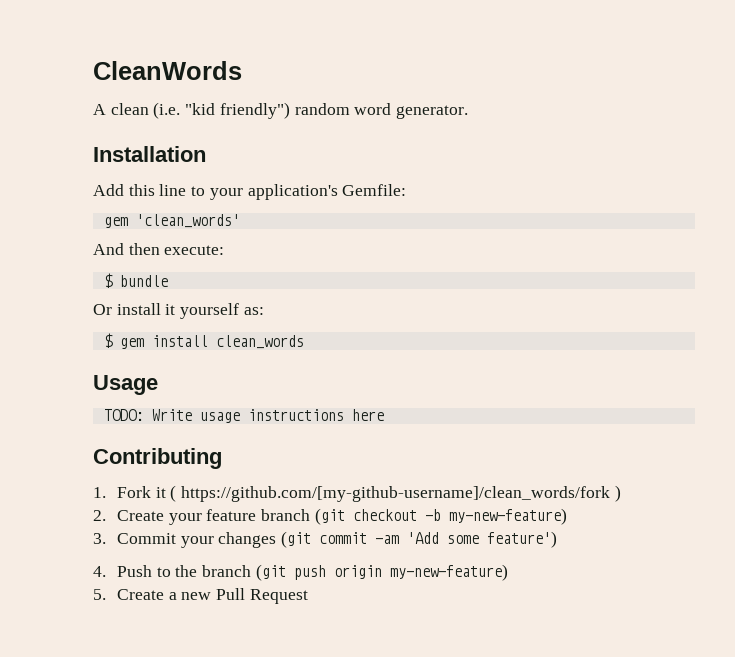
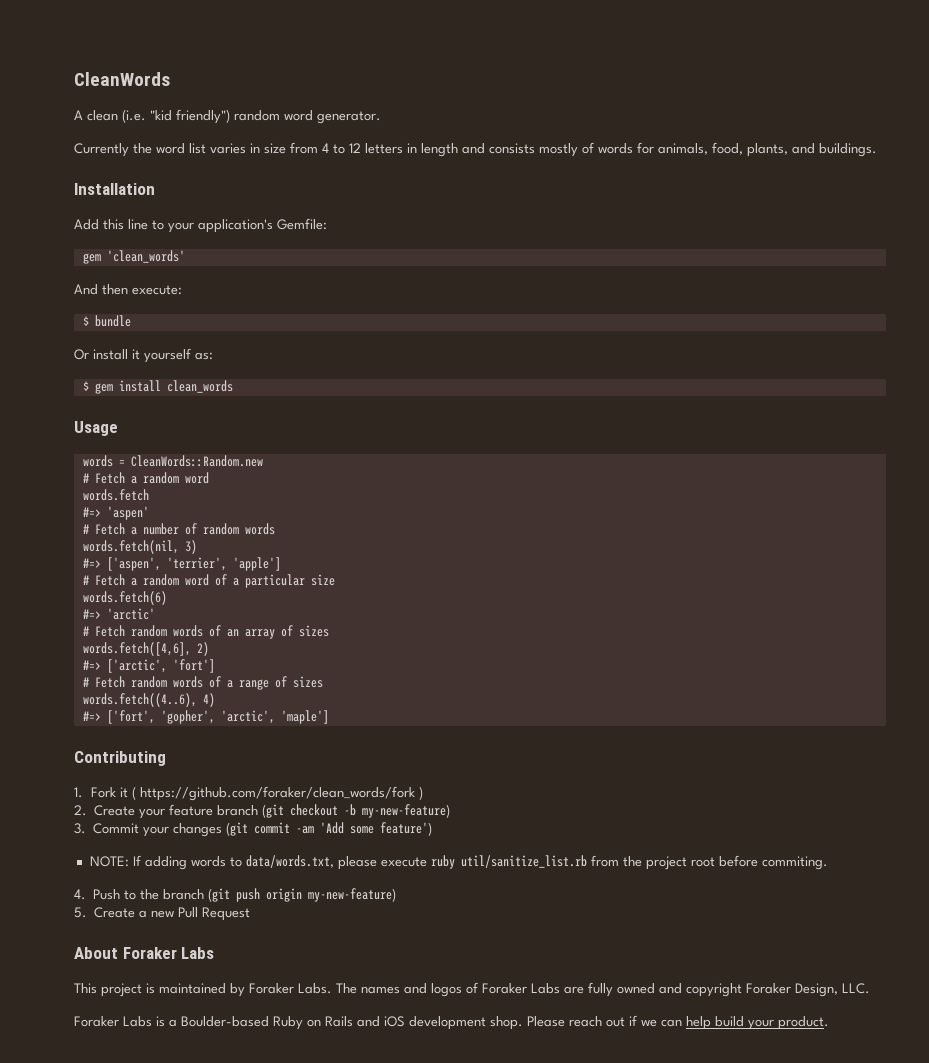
+ Currently the word list varies in size from 4 to 12 letters in length and consists mostly of words for animals, food, plants, and buildings.
- TODO: Write usage instructions here
+ words = CleanWords::Random.new
+ # Fetch a random word
+ words.fetch
+ #=> 'aspen'
+ # Fetch a number of random words
+ words.fetch(nil, 3)
+ #=> ['aspen', 'terrier', 'apple']
+ # Fetch a random word of a particular size
+ words.fetch(6)
+ #=> 'arctic'
+ # Fetch random words of an array of sizes
+ words.fetch([4,6], 2)
+ #=> ['arctic', 'fort']
+ # Fetch random words of a range of sizes
+ words.fetch((4..6), 4)
+ #=> ['fort', 'gopher', 'arctic', 'maple']
- 1. Fork it ( https://github.com/[my-github-username]/clean_words/fork )
+ 1. Fork it ( https://github.com/foraker/clean_words/fork )
+ NOTE: If adding words to data/words.txt, please execute ruby util/sanitize_list.rb from the project root before commiting.
+ About Foraker Labs
+ This project is maintained by Foraker Labs. The names and logos of Foraker Labs are fully owned and copyright Foraker Design, LLC.
+ Foraker Labs is a Boulder-based Ruby on Rails and iOS development shop. Please reach out if we can help build your product.

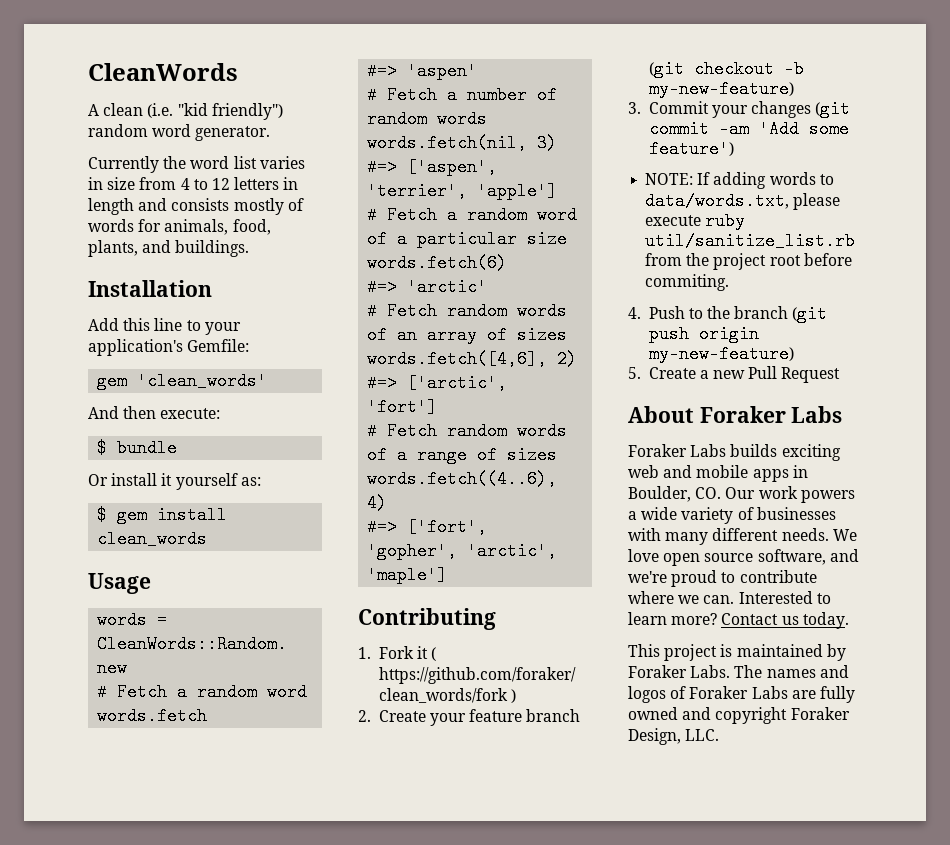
+ Foraker Labs builds exciting web and mobile apps in Boulder, CO. Our work powers a wide variety of businesses with many different needs. We love open source software, and we're proud to contribute where we can. Interested to learn more? Contact us today.
- Foraker Labs is a Boulder-based Ruby on Rails and iOS development shop. Please reach out if we can help build your product.

